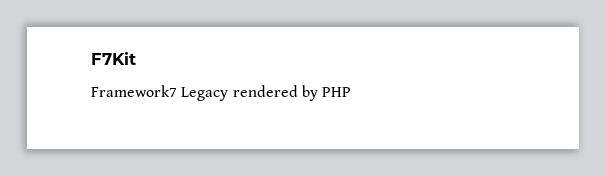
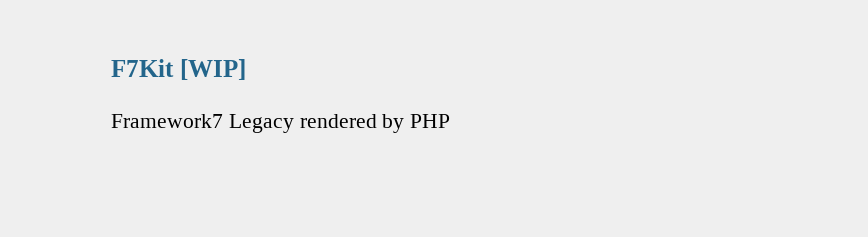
- F7Kit
+ F7Kit [WIP]

